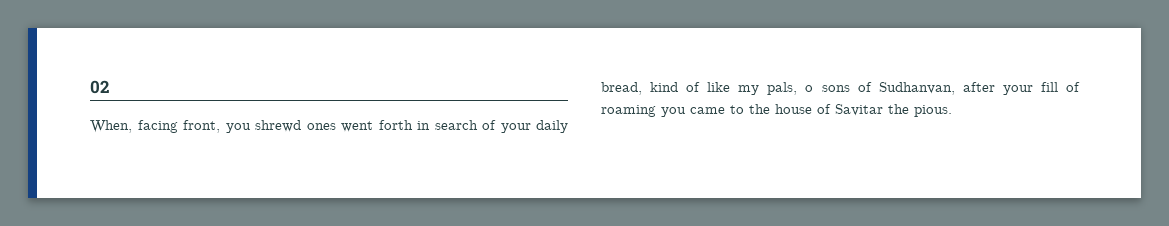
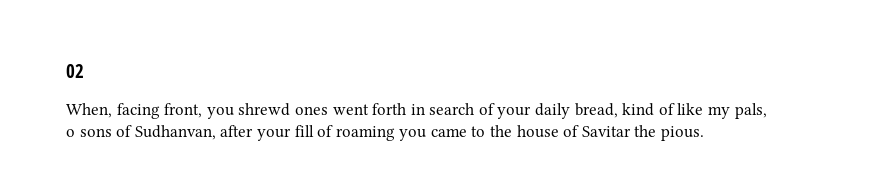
- When, facing front, you shrewd ones went forth in search of your daily bread, kind of like my pals, o sons of Sudhanvan, after your fill of roaming you came to the house of Savitar the pious.
+ When, facing front, you shrewd ones went forth in search of your daily bread, kind of like my pals,
+ o sons of Sudhanvan, after your fill of roaming you came to the house of Savitar the pious.

